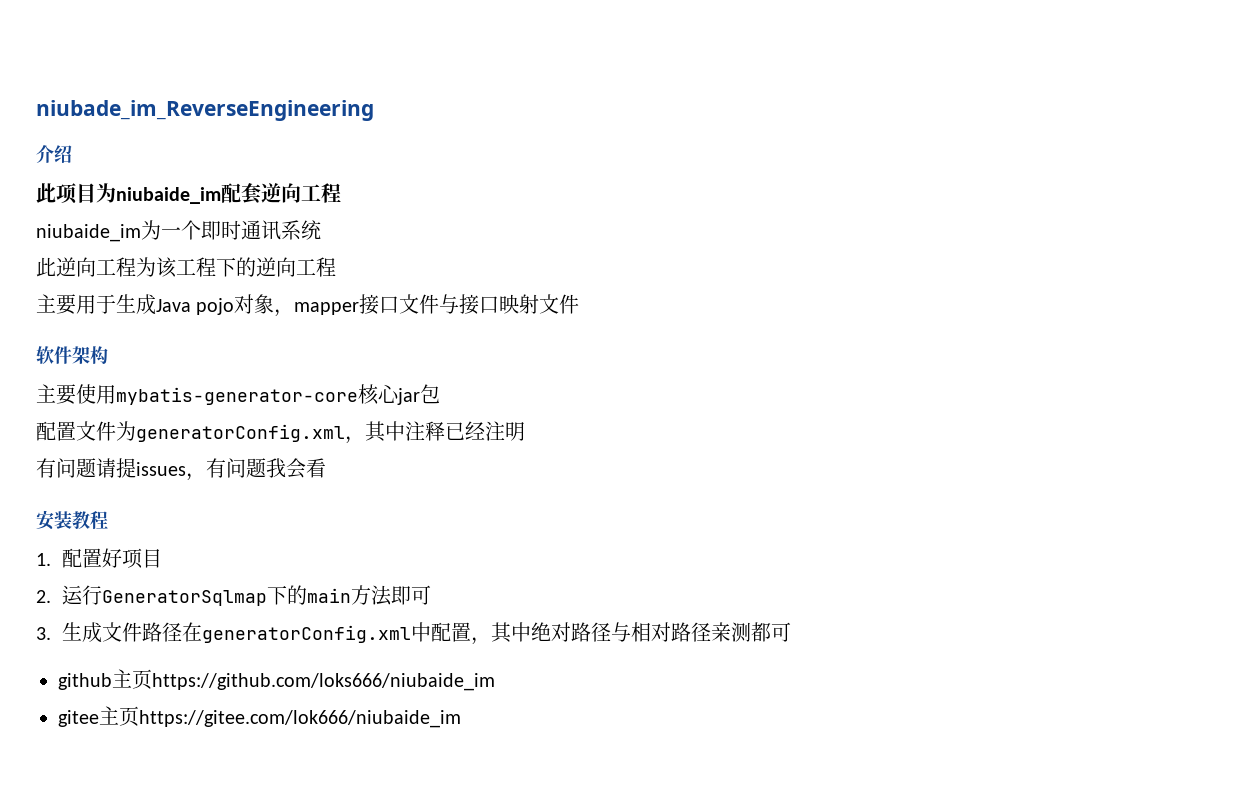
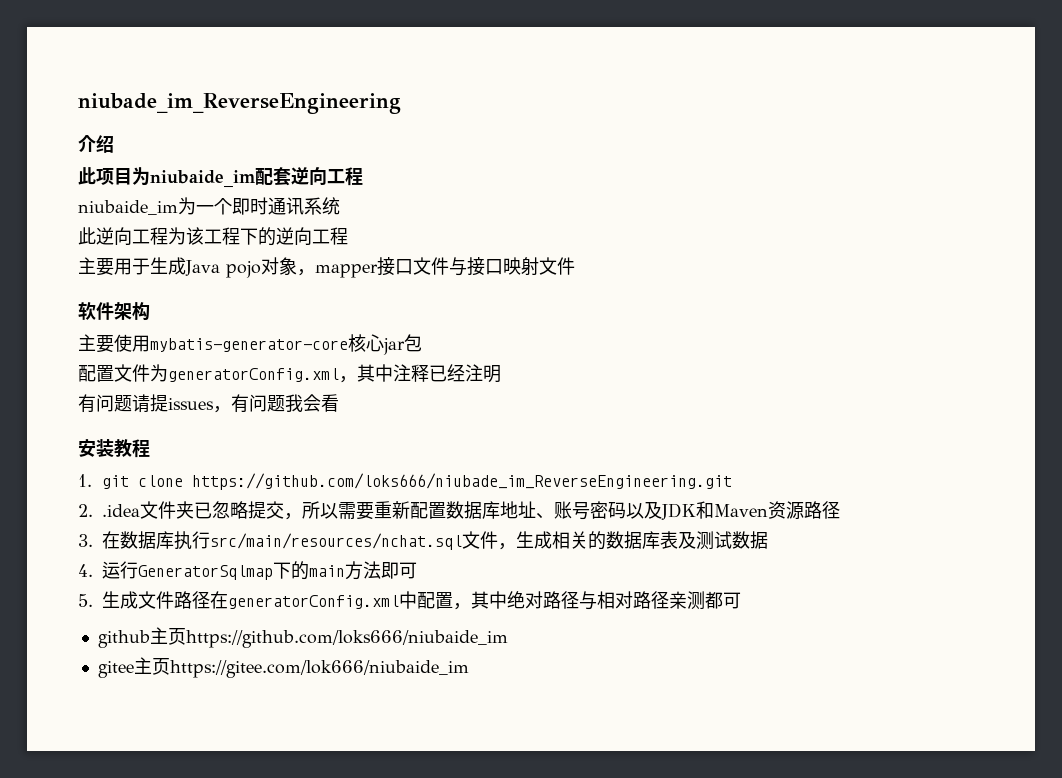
- 1.配置好项目
- 2.运行GeneratorSqlmap下的main方法即可
+ 1. git clone https://github.com/loks666/niubade_im_ReverseEngineering.git
+ 2. .idea文件夹已忽略提交，所以需要重新配置数据库地址、账号密码以及JDK和Maven资源路径
+ 3.在数据库执行src/main/resources/nchat.sql文件，生成相关的数据库表及测试数据
+ 4.运行GeneratorSqlmap下的main方法即可
- 3.生成文件路径在generatorConfig.xml中配置，其中绝对路径与相对路径亲测都可
+ 5.生成文件路径在generatorConfig.xml中配置，其中绝对路径与相对路径亲测都可

